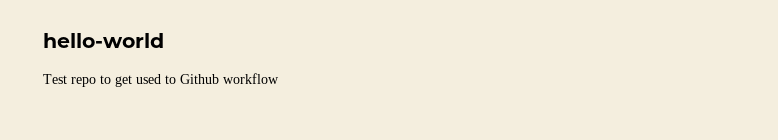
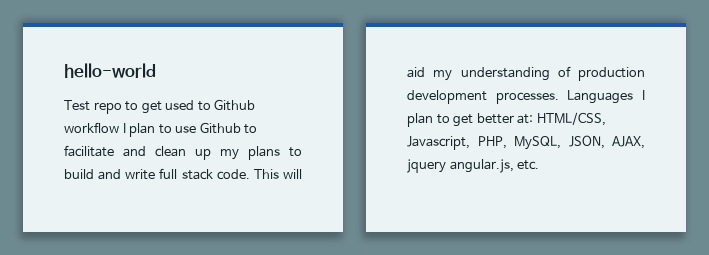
- Test repo to get used to Github workflow
+ Test repo to get used to Github workflow I plan to use Github to facilitate and clean up my plans to build and write full stack code. This will aid my understanding of production development processes. Languages I plan to get better at: HTML/CSS, Javascript, PHP, MySQL, JSON, AJAX, jquery angular.js, etc.

